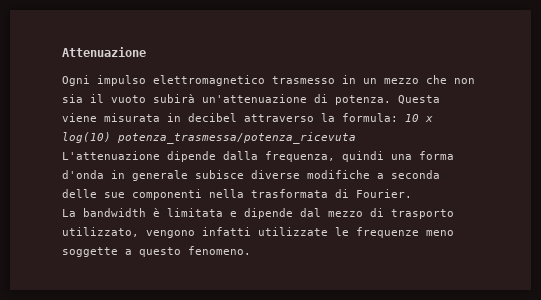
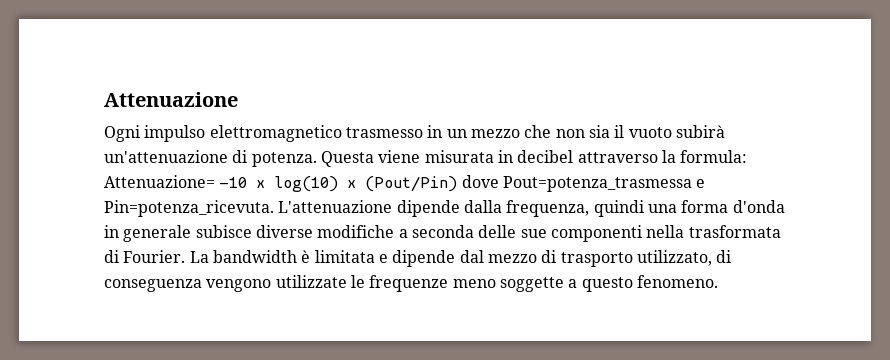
- Questa viene misurata in decibel attraverso la formula: 10 x log(10) potenza_trasmessa/potenza_ricevuta
- L'attenuazione dipende dalla frequenza, quindi una forma d'onda in generale subisce diverse modifiche a seconda delle sue componenti nella trasformata di Fourier.
- La bandwidth è limitata e dipende dal mezzo di trasporto utilizzato, vengono infatti utilizzate le frequenze meno soggette a questo fenomeno.
+ Questa viene misurata in decibel attraverso la formula: Attenuazione= -10 x log(10) x (Pout/Pin) dove Pout=potenza_trasmessa e Pin=potenza_ricevuta. L'attenuazione dipende dalla frequenza, quindi una forma d'onda in generale subisce diverse modifiche a seconda delle sue componenti nella trasformata di Fourier. La bandwidth è limitata e dipende dal mezzo di trasporto utilizzato, di conseguenza vengono utilizzate le frequenze meno soggette a questo fenomeno.

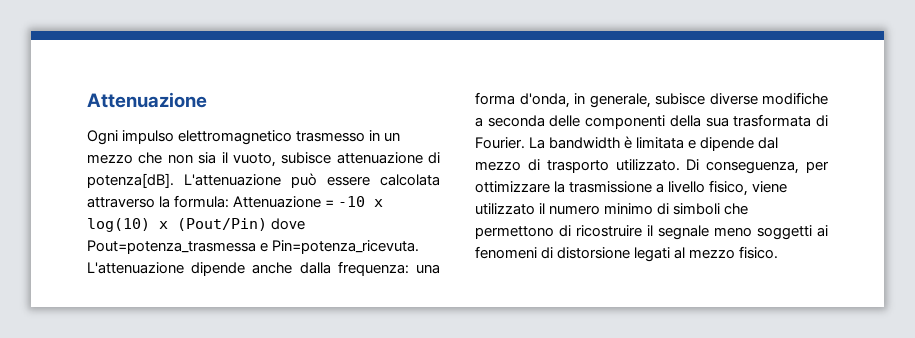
- Ogni impulso elettromagnetico trasmesso in un mezzo che non sia il vuoto subirà un'attenuazione di potenza. Questa viene misurata in decibel attraverso la formula: Attenuazione= -10 x log(10) x (Pout/Pin) dove Pout=potenza_trasmessa e Pin=potenza_ricevuta.
+ Ogni impulso elettromagnetico trasmesso in un mezzo che non sia il vuoto, subisce attenuazione di potenza[dB]. L'attenuazione può essere calcolata attraverso la formula: Attenuazione = -10 x log(10) x (Pout/Pin) dove Pout=potenza_trasmessa e Pin=potenza_ricevuta.
- L'attenuazione dipende dalla frequenza, quindi una forma d'onda in generale subisce diverse modifiche a seconda delle sue componenti nella trasformata di Fourier.
+ L'attenuazione dipende anche dalla frequenza: una forma d'onda, in generale, subisce diverse modifiche a seconda delle componenti della sua trasformata di Fourier.
- La bandwidth è limitata e dipende dal mezzo di trasporto utilizzato, di conseguenza vengono utilizzate le frequenze meno soggette a questo fenomeno.
+ La bandwidth è limitata e dipende dal mezzo di trasporto utilizzato. Di conseguenza, per ottimizzare la trasmissione a livello fisico, viene utilizzato il numero minimo di simboli che permettono di ricostruire il segnale meno soggetti ai fenomeni di distorsione legati al mezzo fisico.

